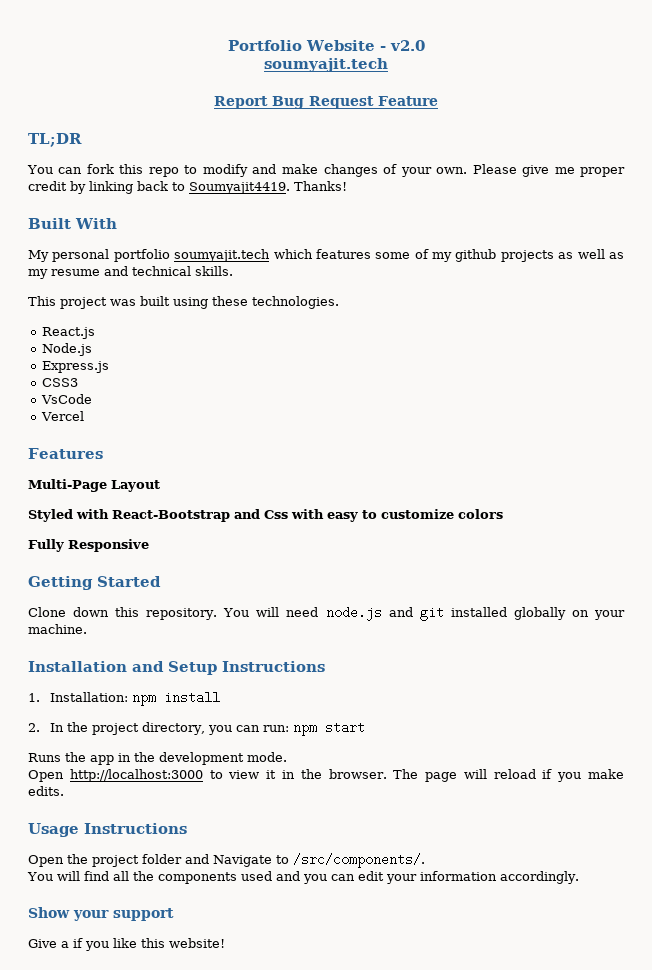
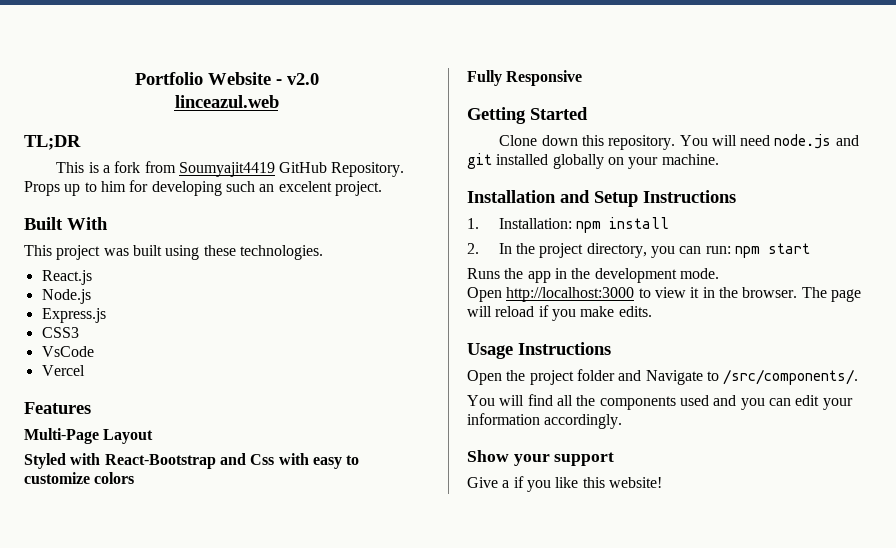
  Portfolio Website - v2.0
- soumyajit.tech
- Report Bug Request Feature
+ linceazul.web
  TL;DR
- You can fork this repo to modify and make changes of your own. Please give me proper credit by linking back to Soumyajit4419. Thanks!
+ This is a fork from Soumyajit4419 GitHub Repository. Props up to him for developing such an excelent project.
  Built With
- My personal portfolio soumyajit.tech which features some of my github projects as well as my resume and technical skills.

